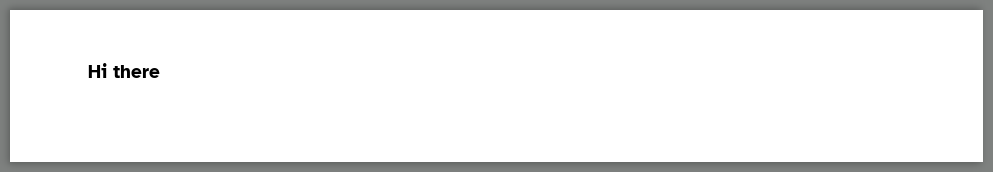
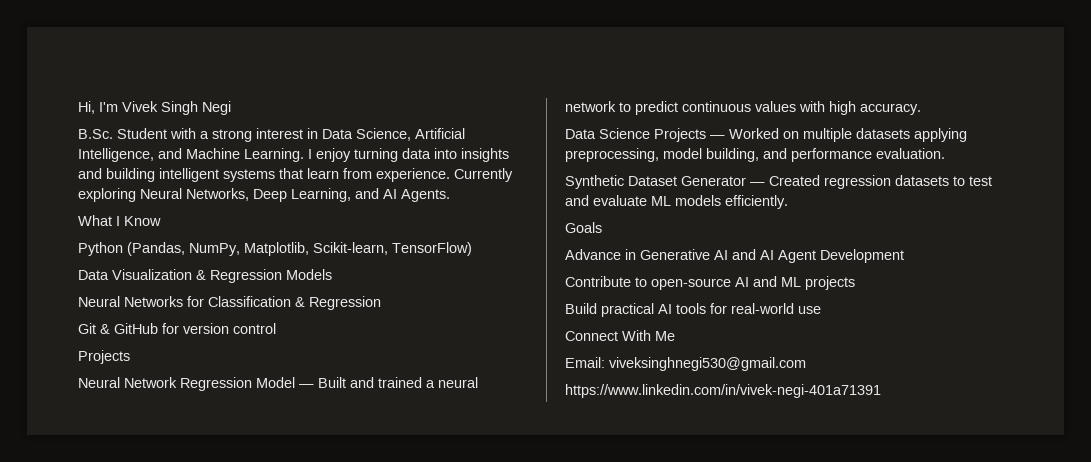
- Hi there
+ Hi, I'm Vivek Singh Negi
+ B.Sc. Student with a strong interest in Data Science, Artificial Intelligence, and Machine Learning. I enjoy turning data into insights and building intelligent systems that learn from experience. Currently exploring Neural Networks, Deep Learning, and AI Agents.
+ What I Know
+ Python (Pandas, NumPy, Matplotlib, Scikit-learn, TensorFlow)
+ Data Visualization & Regression Models
+ Neural Networks for Classification & Regression
+ Git & GitHub for version control
+ Projects
+ Neural Network Regression Model — Built and trained a neural network to predict continuous values with high accuracy.
+ Data Science Projects — Worked on multiple datasets applying preprocessing, model building, and performance evaluation.
+ Synthetic Dataset Generator — Created regression datasets to test and evaluate ML models efficiently.
+ Goals
+ Advance in Generative AI and AI Agent Development
+ Contribute to open-source AI and ML projects
+ Build practical AI tools for real-world use
+ Connect With Me
+ Email: viveksinghnegi530@gmail.com
+ https://www.linkedin.com/in/vivek-negi-401a71391

